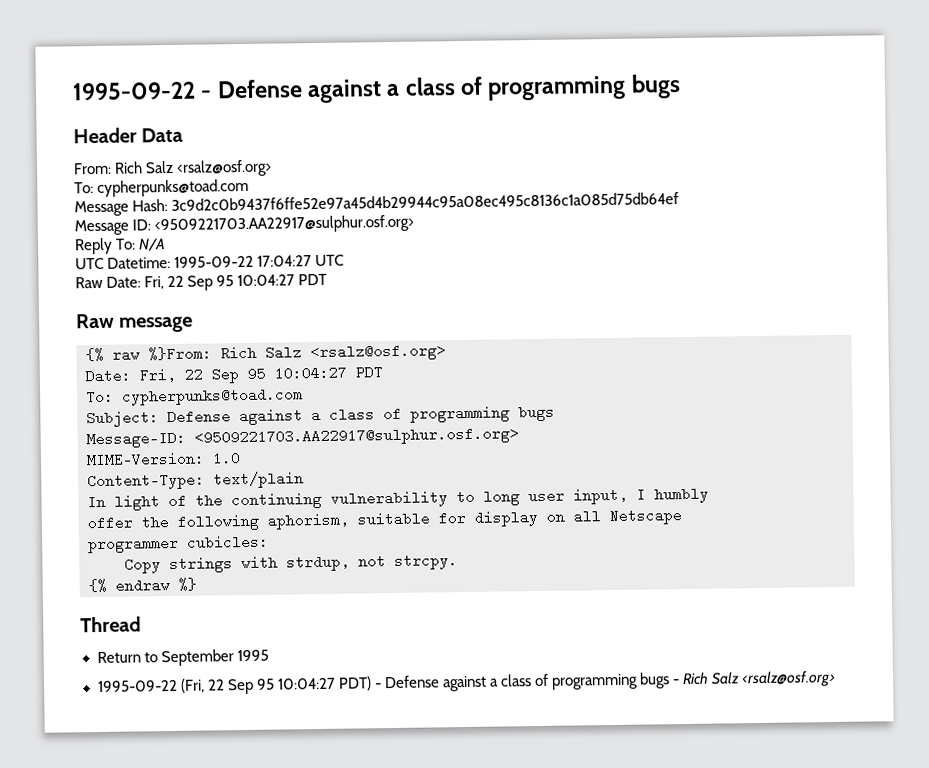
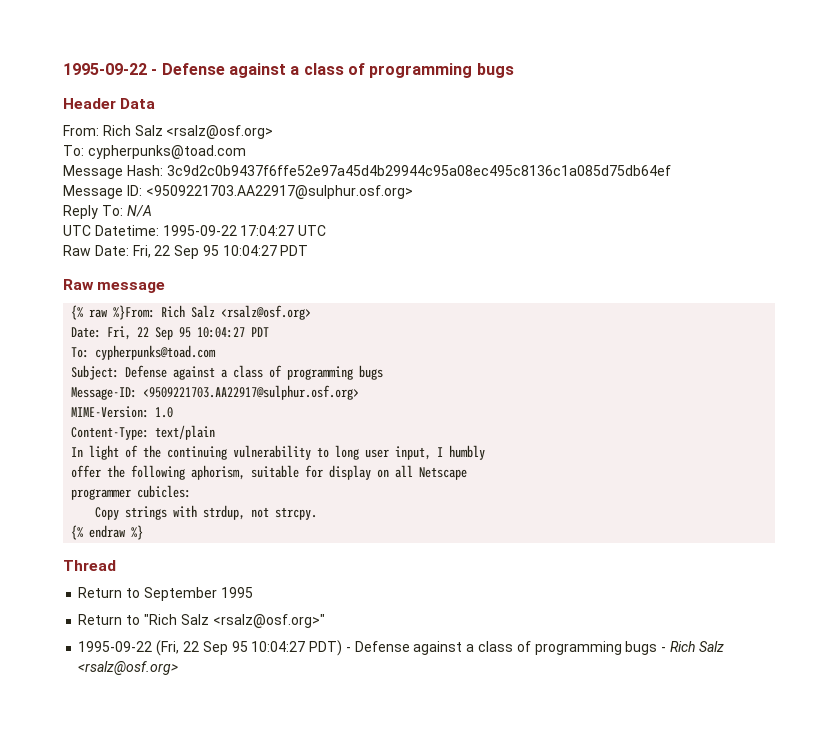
+ Return to "Rich Salz <rsalz@osf.org>"

